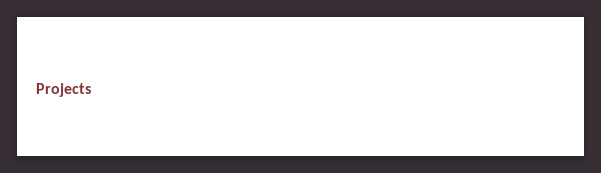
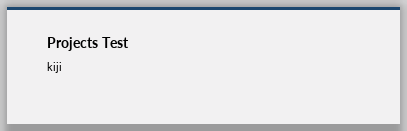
- Projects
+ Projects Test
+ kiji

